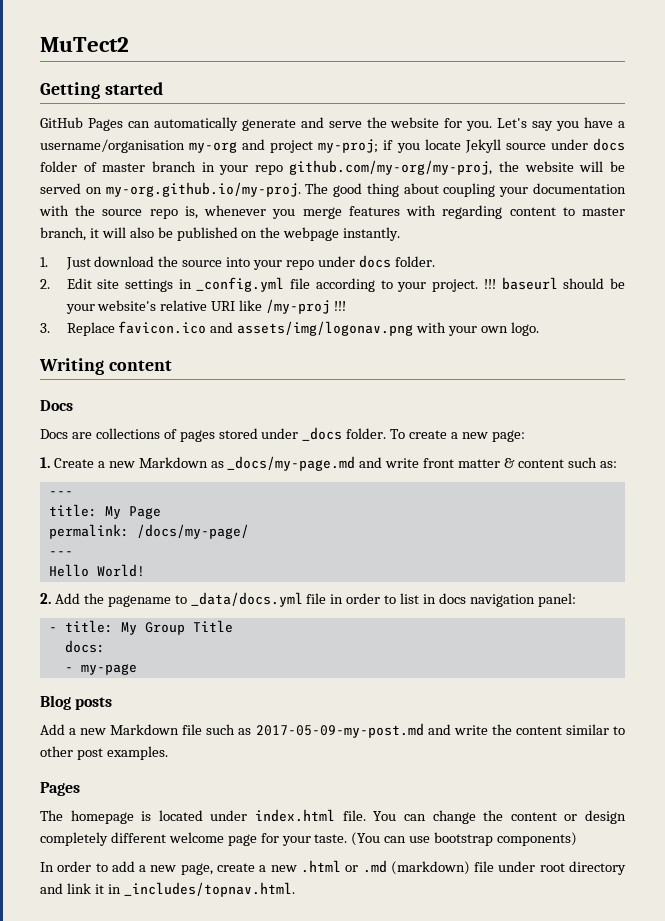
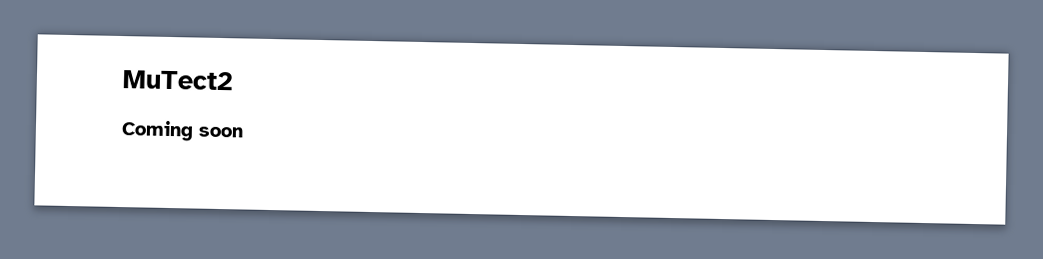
- Getting started
- GitHub Pages can automatically generate and serve the website for you. Let's say you have a username/organisation my-org and project my-proj; if you locate Jekyll source under docs folder of master branch in your repo github.com/my-org/my-proj, the website will be served on my-org.github.io/my-proj. The good thing about coupling your documentation with the source repo is, whenever you merge features with regarding content to master branch, it will also be published on the webpage instantly.
- 1. Just download the source into your repo under docs folder.
- 2. Edit site settings in _config.yml file according to your project. !!! baseurl should be your website's relative URI like /my-proj !!!
- 3. Replace favicon.ico and assets/img/logonav.png with your own logo.
- Writing content
- Docs
- Docs are collections of pages stored under _docs folder. To create a new page:
- 1. Create a new Markdown as _docs/my-page.md and write front matter & content such as:
- ---
- title: My Page
- permalink: /docs/my-page/
- ---
- Hello World!
- 2. Add the pagename to _data/docs.yml file in order to list in docs navigation panel:
- - title: My Group Title
- docs:
- - my-page
- Blog posts
- Add a new Markdown file such as 2017-05-09-my-post.md and write the content similar to other post examples.
- Pages
- The homepage is located under index.html file. You can change the content or design completely different welcome page for your taste. (You can use bootstrap components)
- In order to add a new page, create a new .html or .md (markdown) file under root directory and link it in _includes/topnav.html.
+ Coming soon

